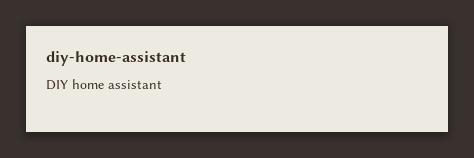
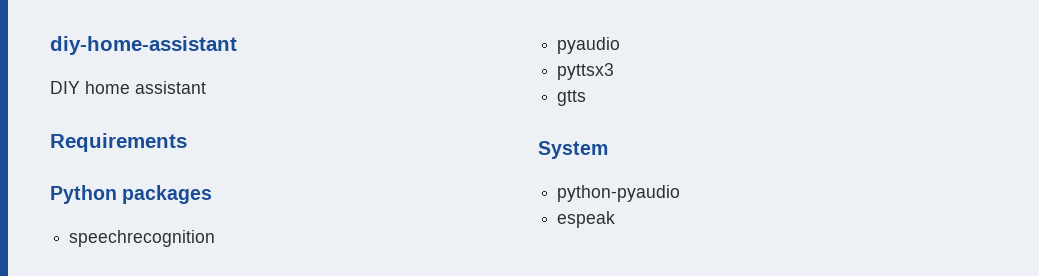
+ Requirements
+ Python packages
+ speechrecognition
+ pyaudio
+ pyttsx3
+ gtts
+ System
+ python-pyaudio
+ espeak

